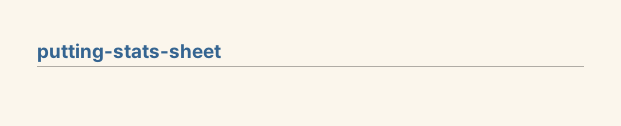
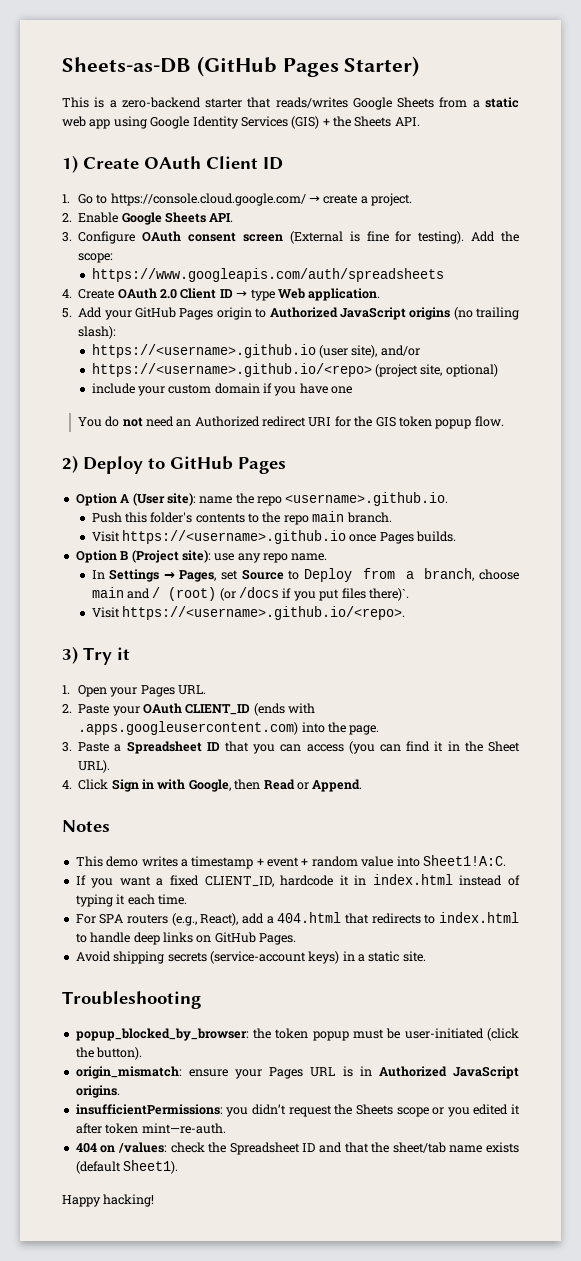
- putting-stats-sheet
+ Sheets-as-DB (GitHub Pages Starter)
+ This is a zero-backend starter that reads/writes Google Sheets from a static web app using Google Identity Services (GIS) + the Sheets API.
+ 1) Create OAuth Client ID
+ 1. Go to https://console.cloud.google.com/ → create a project.
+ 2. Enable Google Sheets API.
+ 3. Configure OAuth consent screen (External is fine for testing). Add the scope:
+ https://www.googleapis.com/auth/spreadsheets
+ 4. Create OAuth 2.0 Client ID → type Web application.
+ 5. Add your GitHub Pages origin to Authorized JavaScript origins (no trailing slash):
+ https://<username>.github.io (user site), and/or
+ https://<username>.github.io/<repo> (project site, optional)
+ include your custom domain if you have one
+ You do not need an Authorized redirect URI for the GIS token popup flow.
+ 2) Deploy to GitHub Pages
+ Option A (User site): name the repo <username>.github.io.
+ Push this folder's contents to the repo main branch.
+ Visit https://<username>.github.io once Pages builds.
+ Option B (Project site): use any repo name.
+ In Settings → Pages, set Source to Deploy from a branch, choose main and / (root) (or /docs if you put files there)`.
+ Visit https://<username>.github.io/<repo>.
+ 3) Try it
+ 1. Open your Pages URL.
+ 2. Paste your OAuth CLIENT_ID (ends with .apps.googleusercontent.com) into the page.
+ 3. Paste a Spreadsheet ID that you can access (you can find it in the Sheet URL).
+ 4. Click Sign in with Google, then Read or Append.
+ Notes
+ This demo writes a timestamp + event + random value into Sheet1!A:C.
+ If you want a fixed CLIENT_ID, hardcode it in index.html instead of typing it each time.
+ For SPA routers (e.g., React), add a 404.html that redirects to index.html to handle deep links on GitHub Pages.
+ Avoid shipping secrets (service-account keys) in a static site.
+ Troubleshooting
+ popup_blocked_by_browser: the token popup must be user-initiated (click the button).
+ origin_mismatch: ensure your Pages URL is in Authorized JavaScript origins.
+ insufficientPermissions: you didn’t request the Sheets scope or you edited it after token mint—re-auth.
+ 404 on /values: check the Spreadsheet ID and that the sheet/tab name exists (default Sheet1).
+ Happy hacking!

